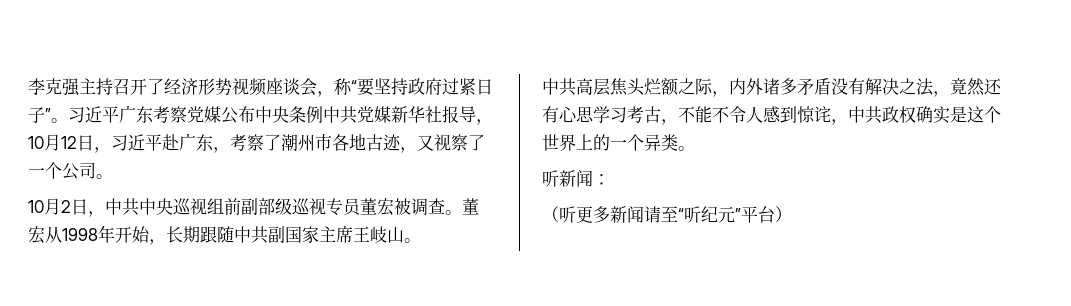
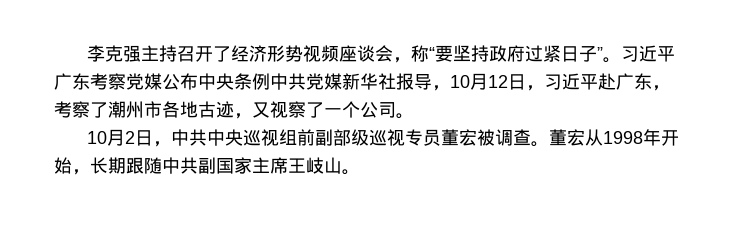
- 中共高层焦头烂额之际，内外诸多矛盾没有解决之法，竟然还有心思学习考古，不能不令人感到惊诧，中共政权确实是这个世界上的一个异类。
- 听新闻：
- （听更多新闻请至“听纪元”平台）

